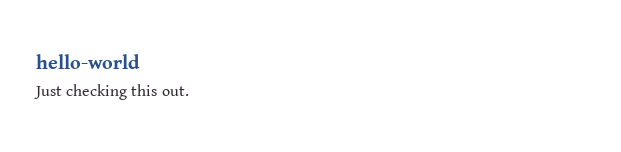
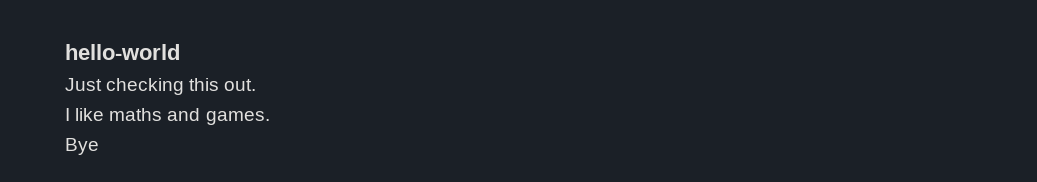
+ I like maths and games.
+ Bye

